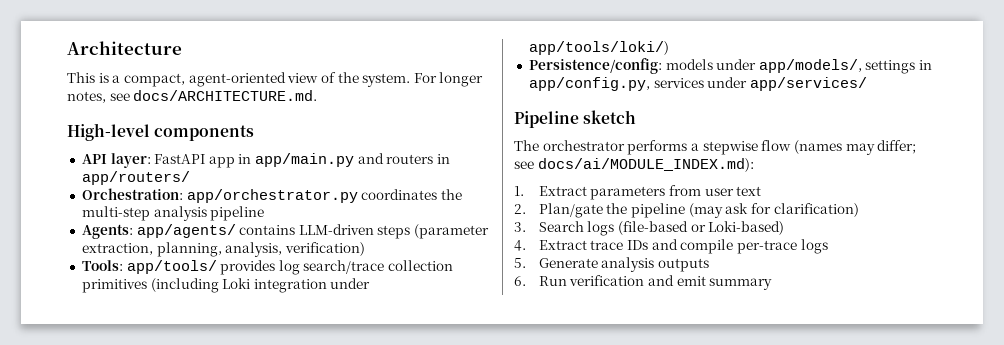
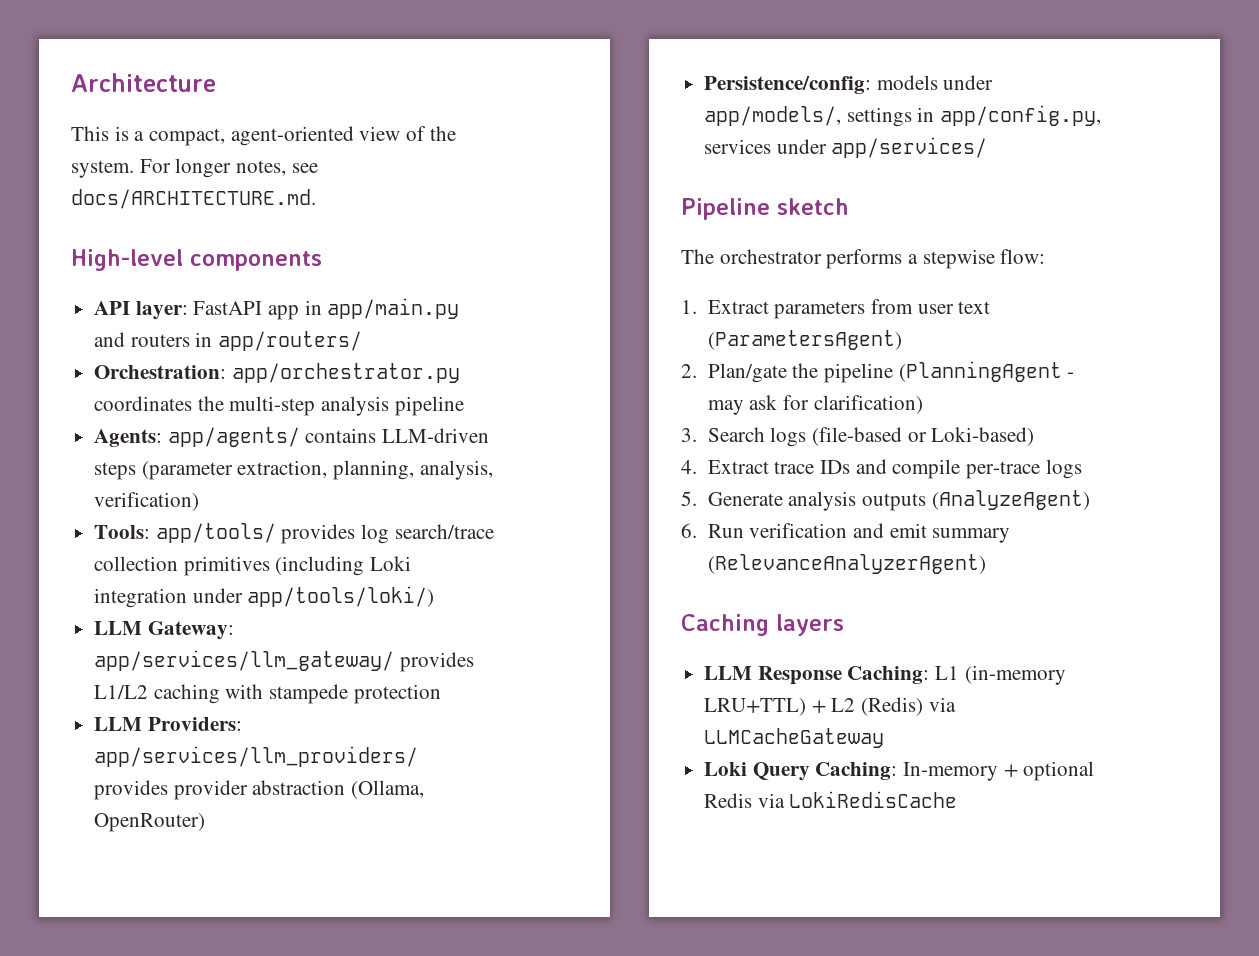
+ LLM Gateway: app/services/llm_gateway/ provides L1/L2 caching with stampede protection
+ LLM Providers: app/services/llm_providers/ provides provider abstraction (Ollama, OpenRouter)
- The orchestrator performs a stepwise flow (names may differ; see docs/ai/MODULE_INDEX.md):
+ The orchestrator performs a stepwise flow:
- 1. Extract parameters from user text
+ 1. Extract parameters from user text (ParametersAgent)
- 2. Plan/gate the pipeline (may ask for clarification)
+ 2. Plan/gate the pipeline (PlanningAgent - may ask for clarification)
- 5. Generate analysis outputs
+ 5. Generate analysis outputs (AnalyzeAgent)
- 6. Run verification and emit summary
+ 6. Run verification and emit summary (RelevanceAnalyzerAgent)
+ Caching layers
+ LLM Response Caching: L1 (in-memory LRU+TTL) + L2 (Redis) via LLMCacheGateway
+ Loki Query Caching: In-memory + optional Redis via LokiRedisCache

